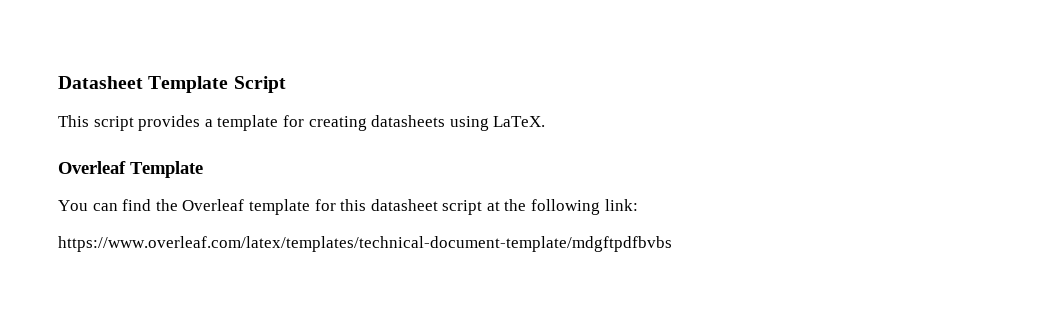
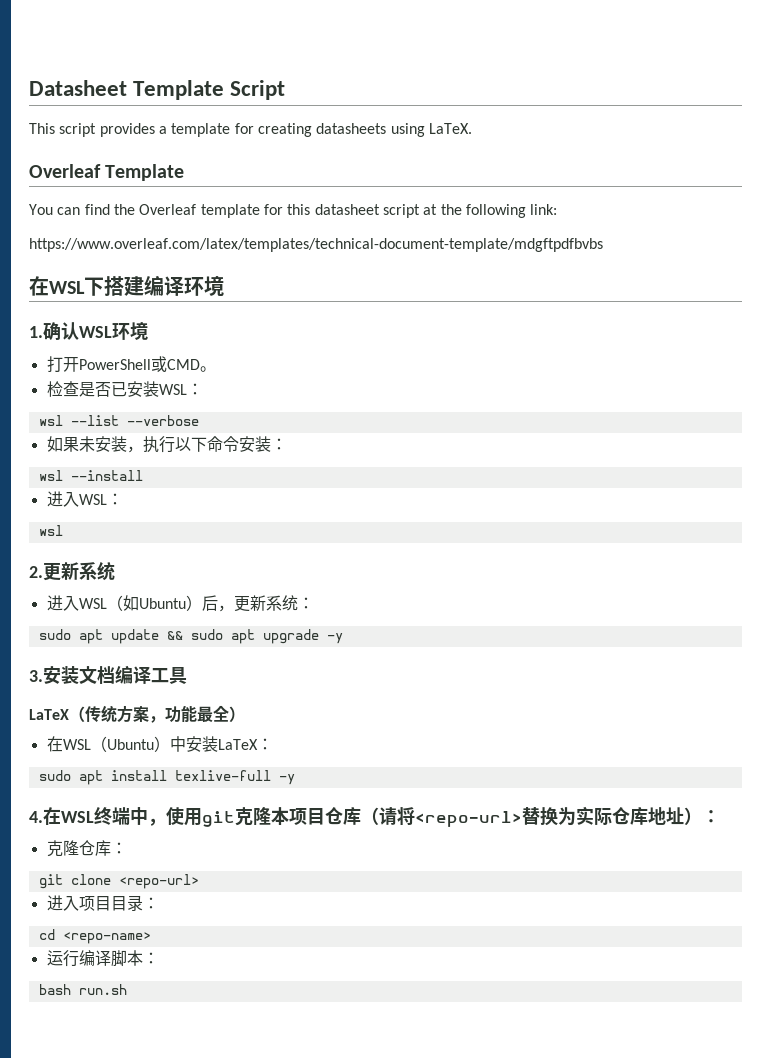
+ 在WSL下搭建编译环境
+ 1.确认WSL环境
+ 打开PowerShell或CMD。
+ 检查是否已安装WSL：
+ wsl --list --verbose
+ 如果未安装，执行以下命令安装：
+ wsl --install
+ 进入WSL：
+ wsl
+ 2.更新系统
+ 进入WSL（如Ubuntu）后，更新系统：
+ sudo apt update && sudo apt upgrade -y
+ 3.安装文档编译工具
+ LaTeX（传统方案，功能最全）
+ 在WSL（Ubuntu）中安装LaTeX：
+ sudo apt install texlive-full -y
+ 4.在WSL终端中，使用git克隆本项目仓库（请将<repo-url>替换为实际仓库地址）：
+ 克隆仓库：
+ git clone <repo-url>
+ 进入项目目录：
+ cd <repo-name>
+ 运行编译脚本：
+ bash run.sh

